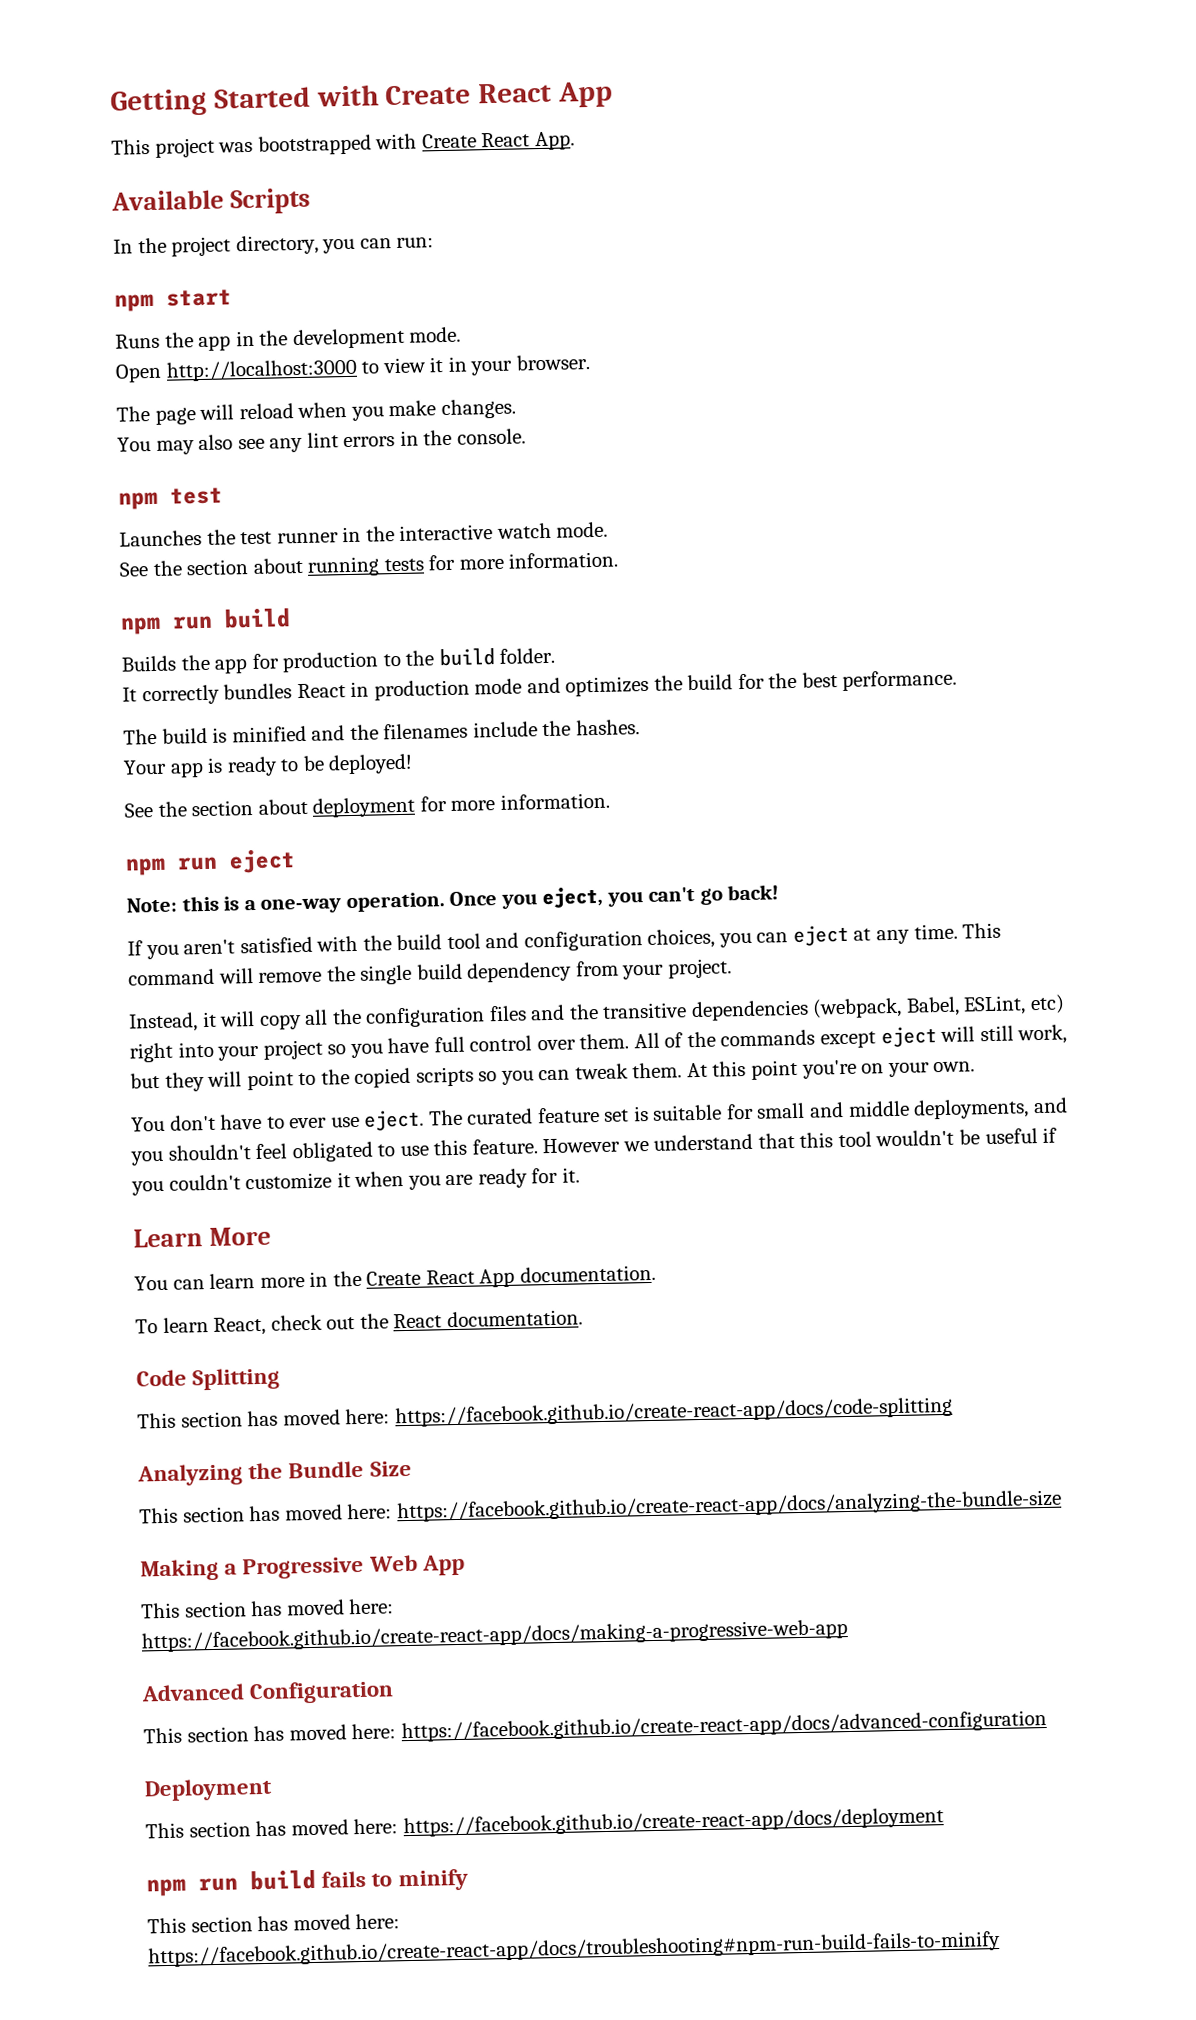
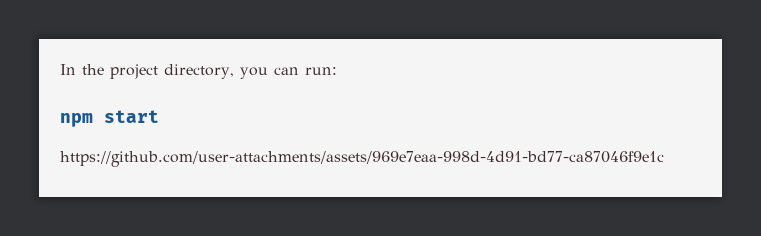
- Getting Started with Create React App
- This project was bootstrapped with Create React App.
- Available Scripts
- Runs the app in the development mode.
- Open http://localhost:3000 to view it in your browser.
- The page will reload when you make changes.
- You may also see any lint errors in the console.
- npm test
- Launches the test runner in the interactive watch mode.
- See the section about running tests for more information.
- npm run build
- Builds the app for production to the build folder.
- It correctly bundles React in production mode and optimizes the build for the best performance.
- The build is minified and the filenames include the hashes.
- Your app is ready to be deployed!
- See the section about deployment for more information.
- npm run eject
- Note: this is a one-way operation. Once you eject, you can't go back!
- If you aren't satisfied with the build tool and configuration choices, you can eject at any time. This command will remove the single build dependency from your project.
- Instead, it will copy all the configuration files and the transitive dependencies (webpack, Babel, ESLint, etc) right into your project so you have full control over them. All of the commands except eject will still work, but they will point to the copied scripts so you can tweak them. At this point you're on your own.
- You don't have to ever use eject. The curated feature set is suitable for small and middle deployments, and you shouldn't feel obligated to use this feature. However we understand that this tool wouldn't be useful if you couldn't customize it when you are ready for it.
- Learn More
- You can learn more in the Create React App documentation.
- To learn React, check out the React documentation.
- Code Splitting
- This section has moved here: https://facebook.github.io/create-react-app/docs/code-splitting
- Analyzing the Bundle Size
- This section has moved here: https://facebook.github.io/create-react-app/docs/analyzing-the-bundle-size
- Making a Progressive Web App
- This section has moved here: https://facebook.github.io/create-react-app/docs/making-a-progressive-web-app
- Advanced Configuration
- This section has moved here: https://facebook.github.io/create-react-app/docs/advanced-configuration
- Deployment
- This section has moved here: https://facebook.github.io/create-react-app/docs/deployment
- npm run build fails to minify
- This section has moved here: https://facebook.github.io/create-react-app/docs/troubleshooting#npm-run-build-fails-to-minify
+ https://github.com/user-attachments/assets/969e7eaa-998d-4d91-bd77-ca87046f9e1c

